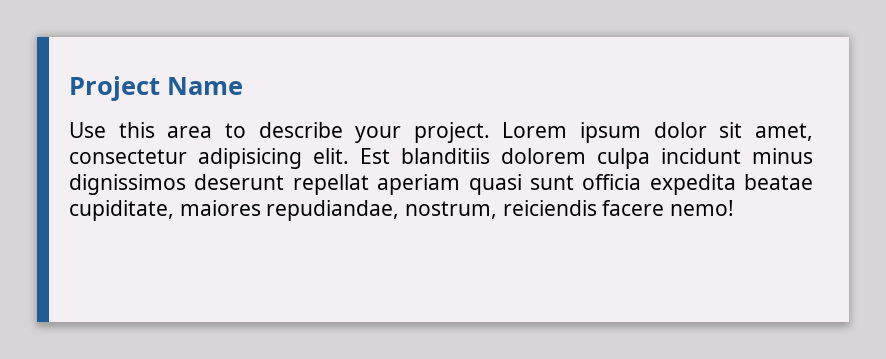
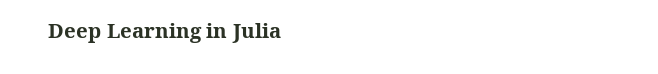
- Project Name
- Use this area to describe your project. Lorem ipsum dolor sit amet, consectetur adipisicing elit. Est blanditiis dolorem culpa incidunt minus dignissimos deserunt repellat aperiam quasi sunt officia expedita beatae cupiditate, maiores repudiandae, nostrum, reiciendis facere nemo!
+ Deep Learning in Julia

